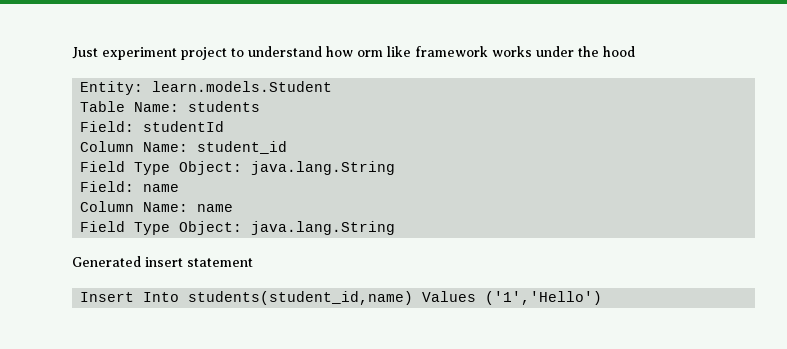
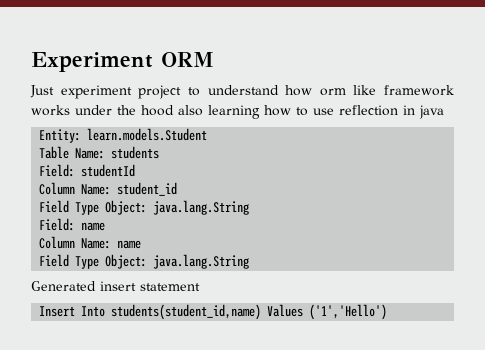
+ Experiment ORM
- Just experiment project to understand how orm like framework works under the hood
+ Just experiment project to understand how orm like framework works under the hood also learning how to use reflection in java

